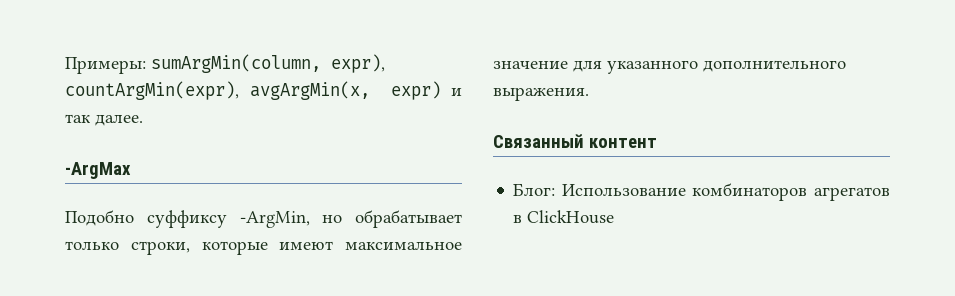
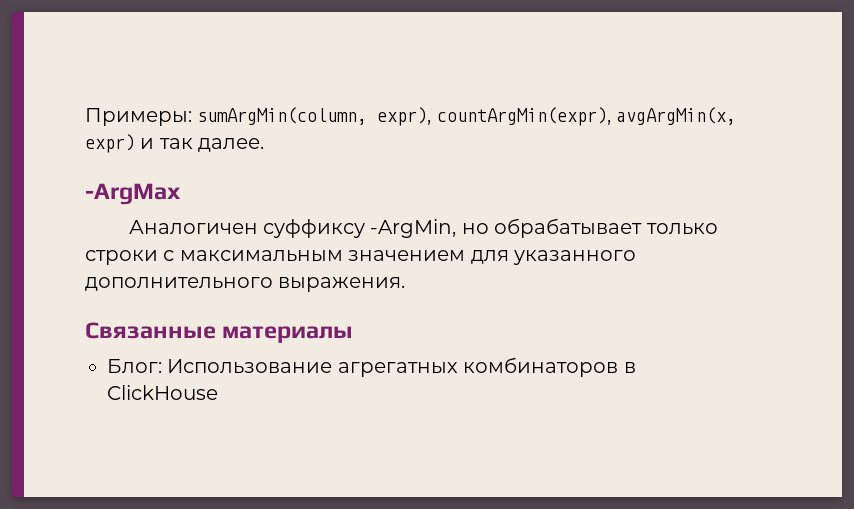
- Подобно суффиксу -ArgMin, но обрабатывает только строки, которые имеют максимальное значение для указанного дополнительного выражения.
+ Аналогичен суффиксу -ArgMin, но обрабатывает только строки с максимальным значением для указанного дополнительного выражения.
- Связанный контент
+ Связанные материалы
- Блог: Использование комбинаторов агрегатов в ClickHouse
+ Блог: Использование агрегатных комбинаторов в ClickHouse

